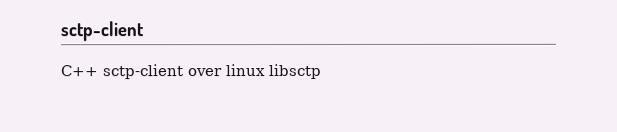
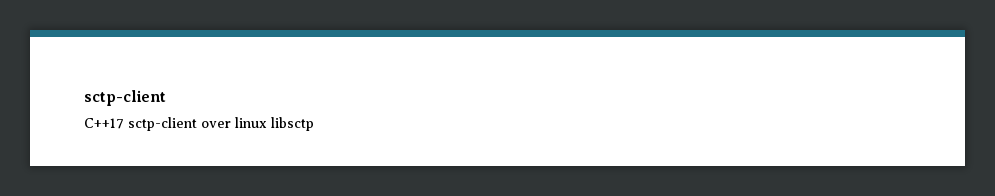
- C++ sctp-client over linux libsctp
+ C++17 sctp-client over linux libsctp

